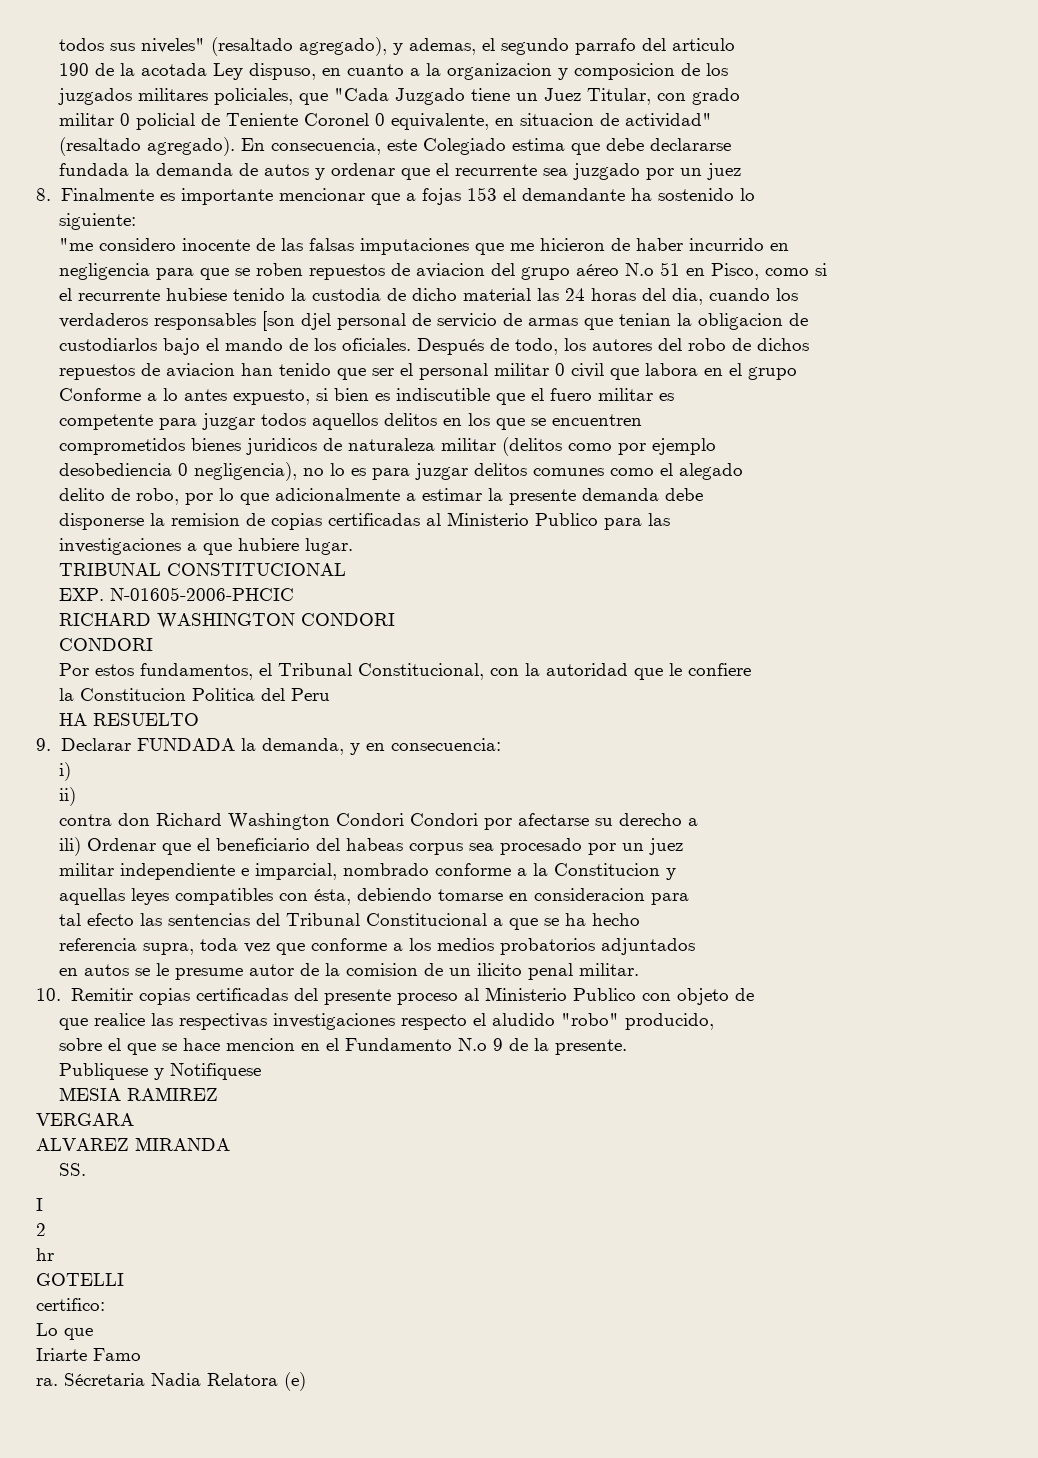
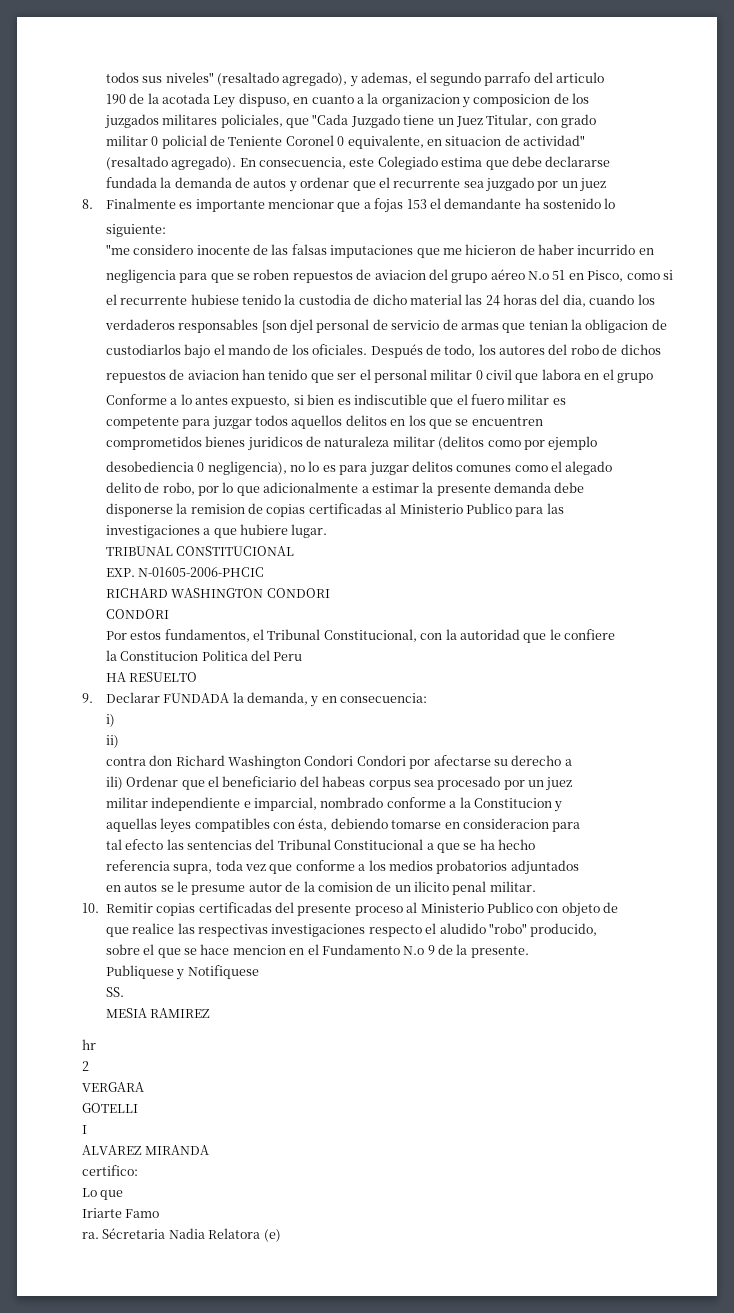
+ SS.
+ hr
+ 2
+ GOTELLI
+ I
- SS.
- I
- 2
- hr
- GOTELLI

